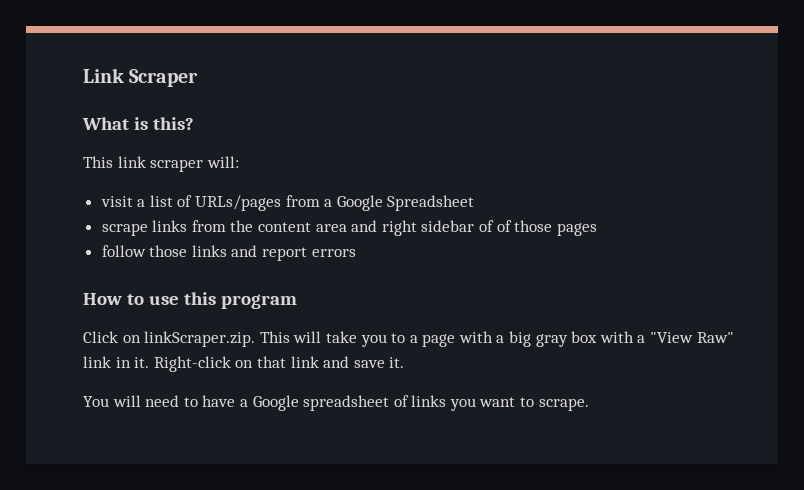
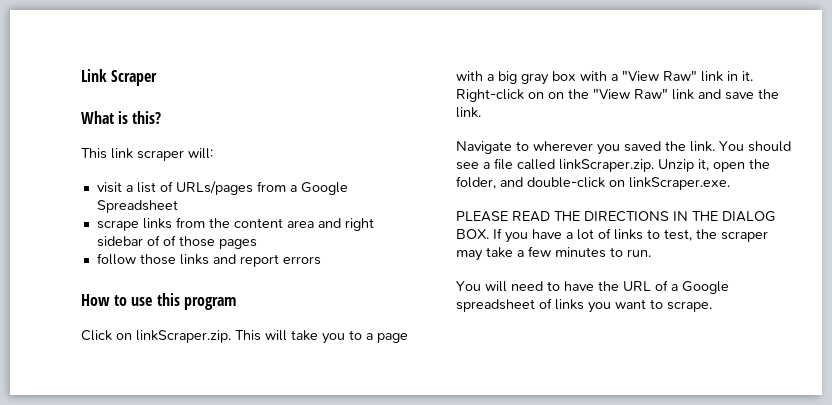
- Right-click on that link and save it.
+ Right-click on on the "View Raw" link and save the link.
+ Navigate to wherever you saved the link. You should see a file called linkScraper.zip. Unzip it, open the folder, and double-click on linkScraper.exe.
+ PLEASE READ THE DIRECTIONS IN THE DIALOG BOX. If you have a lot of links to test, the scraper may take a few minutes to run.
- You will need to have a Google spreadsheet of links you want to scrape.
+ You will need to have the URL of a Google spreadsheet of links you want to scrape.

